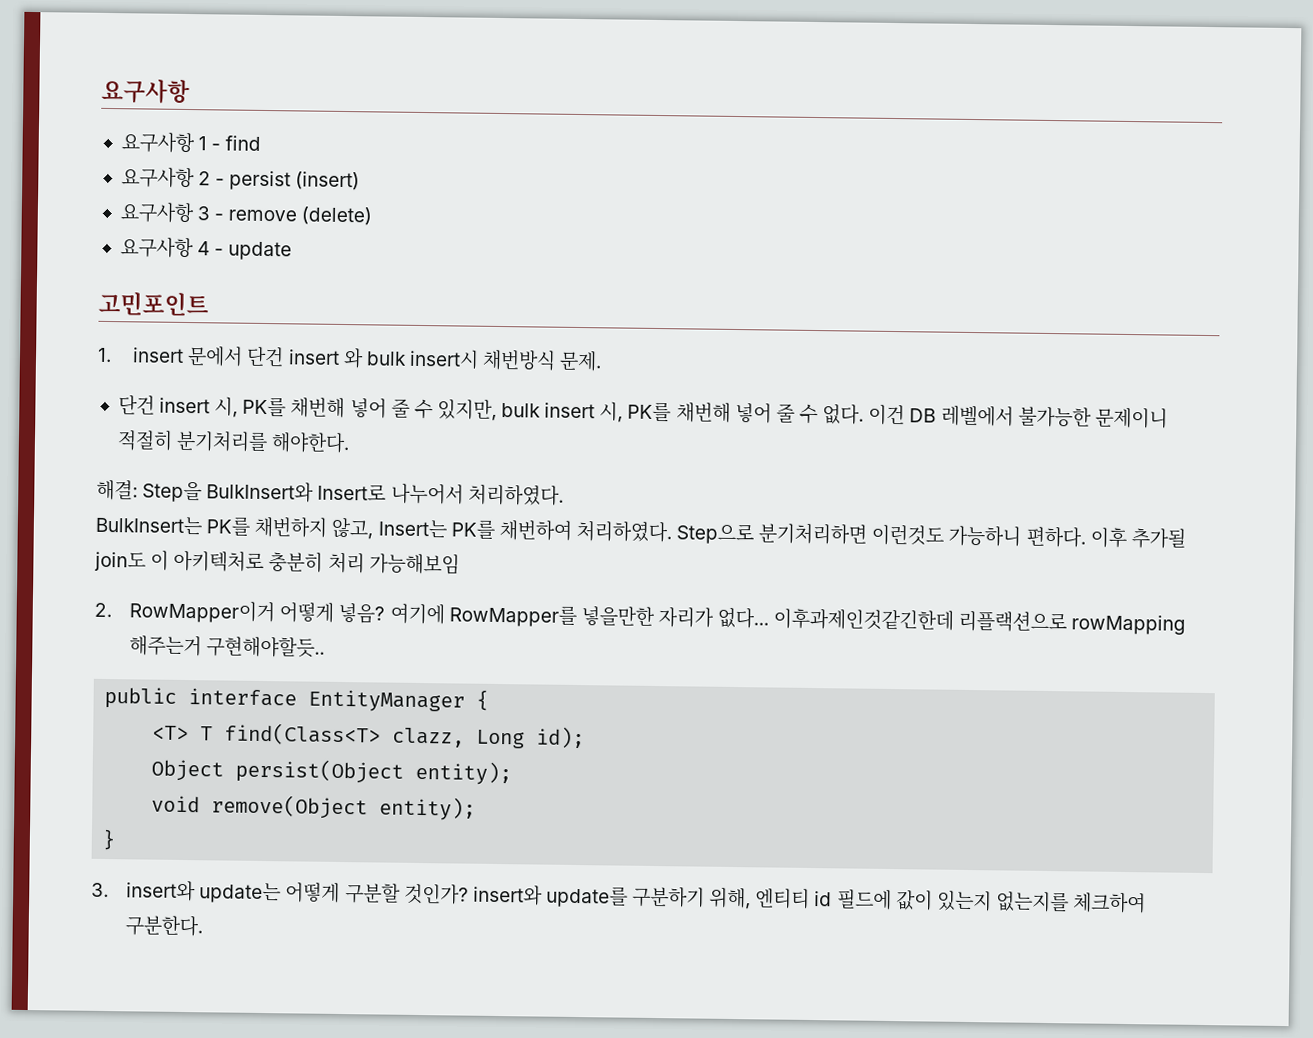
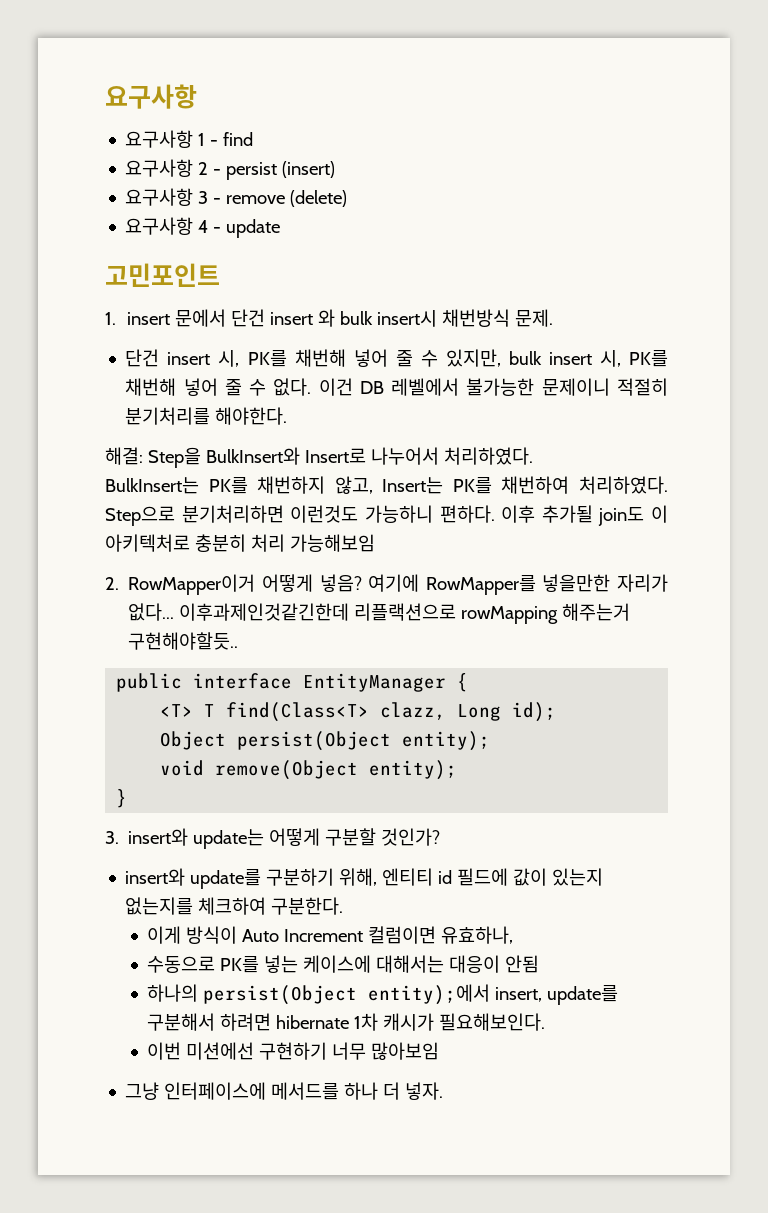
- 3. insert와 update는 어떻게 구분할 것인가? insert와 update를 구분하기 위해, 엔티티 id 필드에 값이 있는지 없는지를 체크하여 구분한다.
+ 3. insert와 update는 어떻게 구분할 것인가?
+ insert와 update를 구분하기 위해, 엔티티 id 필드에 값이 있는지 없는지를 체크하여 구분한다.
+ 이게 방식이 Auto Increment 컬럼이면 유효하나,
+ 수동으로 PK를 넣는 케이스에 대해서는 대응이 안됨
+ 하나의 persist(Object entity);에서 insert, update를 구분해서 하려면 hibernate 1차 캐시가 필요해보인다.
+ 이번 미션에선 구현하기 너무 많아보임
+ 그냥 인터페이스에 메서드를 하나 더 넣자.

